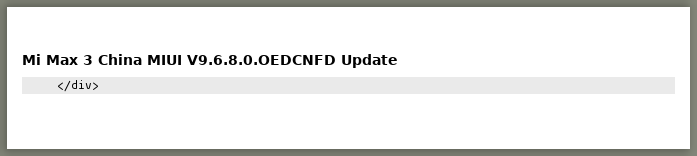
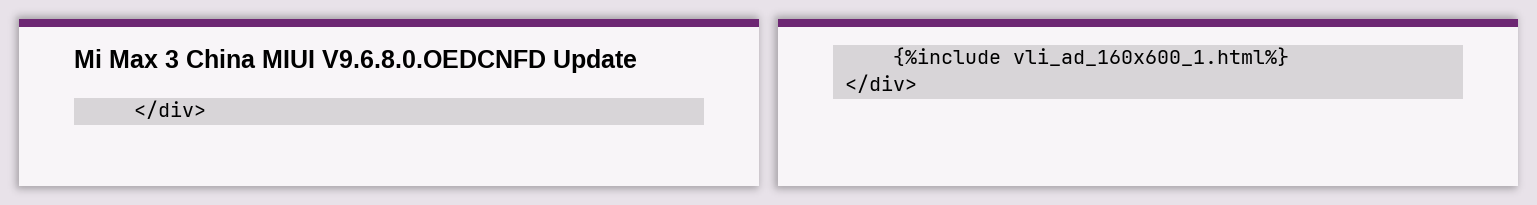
+ {%include vli_ad_160x600_1.html%}
+ </div>

